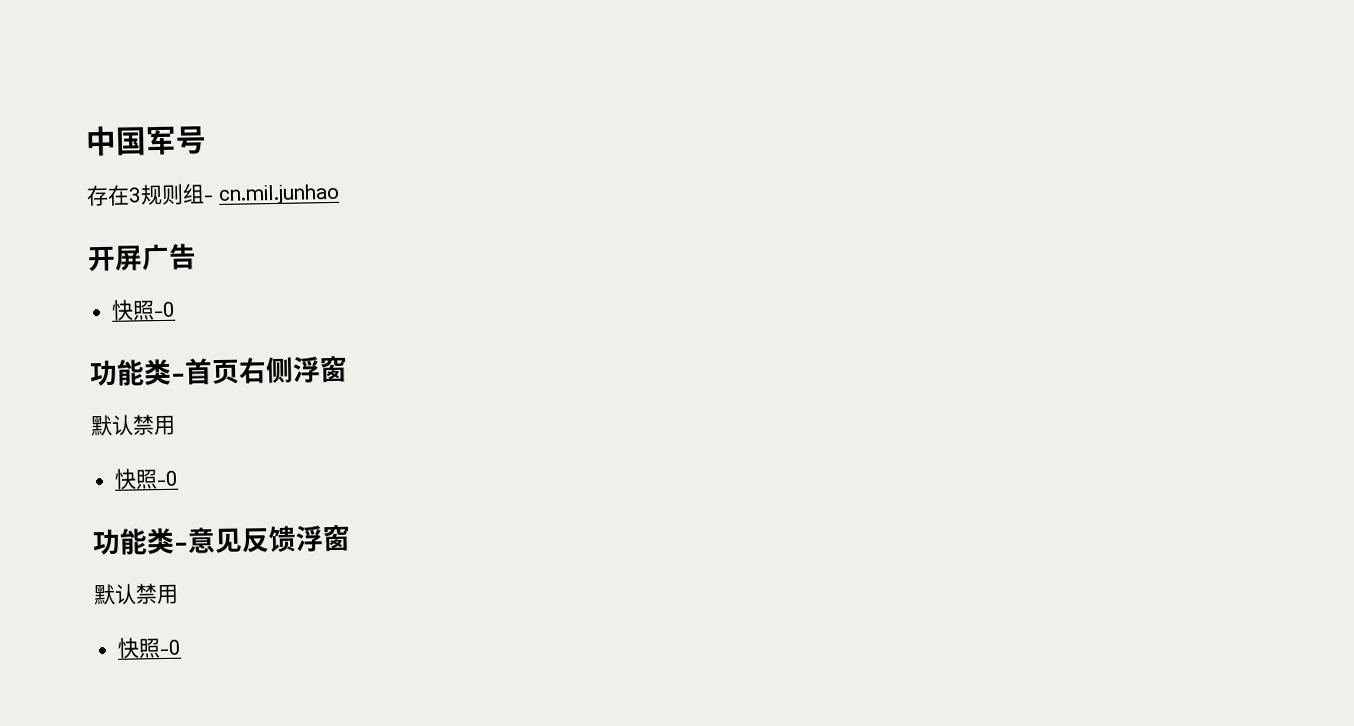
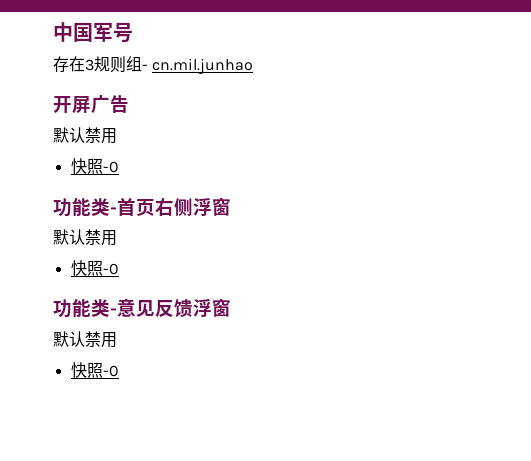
  开屏广告
+ 默认禁用

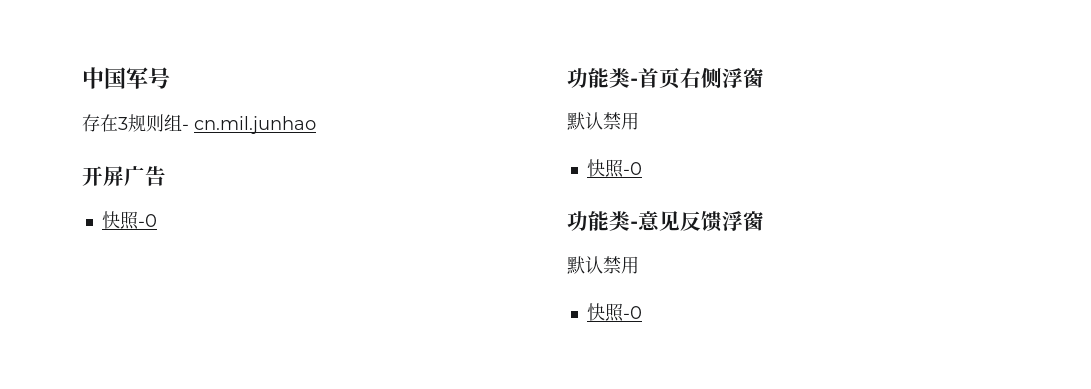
  开屏广告
- 默认禁用

